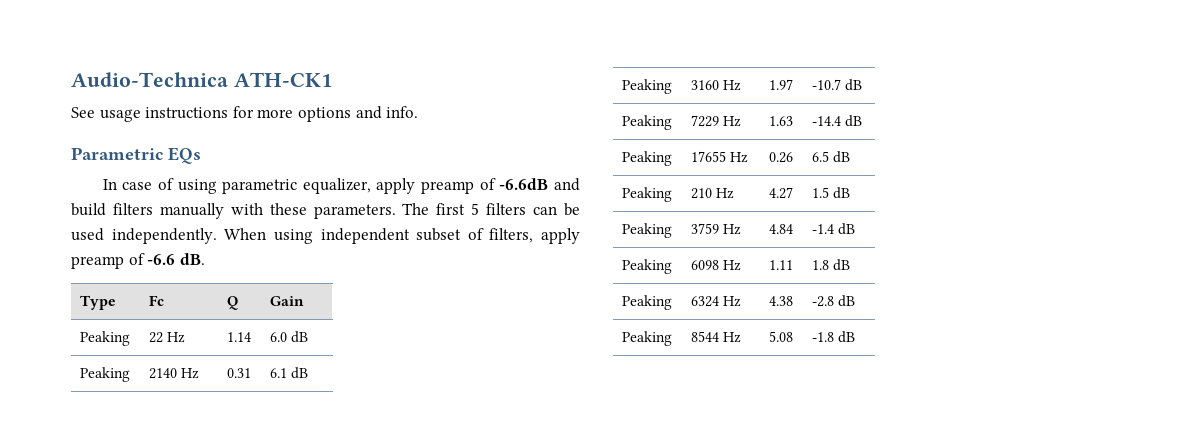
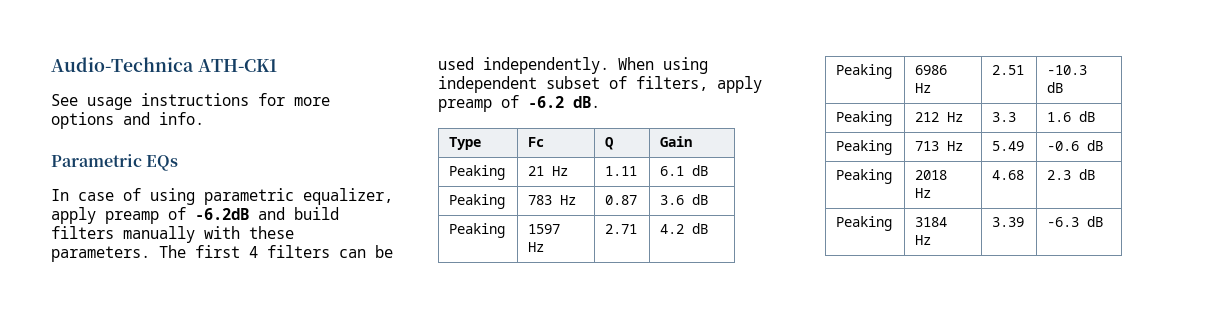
- In case of using parametric equalizer, apply preamp of -6.6dB and build filters manually with these parameters.
+ In case of using parametric equalizer, apply preamp of -6.2dB and build filters manually with these parameters.
- The first 5 filters can be used independently.
+ The first 4 filters can be used independently.
- When using independent subset of filters, apply preamp of -6.6 dB.
+ When using independent subset of filters, apply preamp of -6.2 dB.
- Peaking | 22 Hz | 1.14 | 6.0 dB
- Peaking | 2140 Hz | 0.31 | 6.1 dB
+ Peaking | 21 Hz | 1.11 | 6.1 dB
- Peaking | 3160 Hz | 1.97 | -10.7 dB
- Peaking | 7229 Hz | 1.63 | -14.4 dB
- Peaking | 17655 Hz | 0.26 | 6.5 dB
- Peaking | 210 Hz | 4.27 | 1.5 dB
- Peaking | 3759 Hz | 4.84 | -1.4 dB
- Peaking | 6098 Hz | 1.11 | 1.8 dB
- Peaking | 6324 Hz | 4.38 | -2.8 dB
- Peaking | 8544 Hz | 5.08 | -1.8 dB
+ Peaking | 783 Hz | 0.87 | 3.6 dB
+ Peaking | 1597 Hz | 2.71 | 4.2 dB
+ Peaking | 6986 Hz | 2.51 | -10.3 dB
+ Peaking | 212 Hz | 3.3 | 1.6 dB
+ Peaking | 713 Hz | 5.49 | -0.6 dB
+ Peaking | 2018 Hz | 4.68 | 2.3 dB
+ Peaking | 3184 Hz | 3.39 | -6.3 dB

